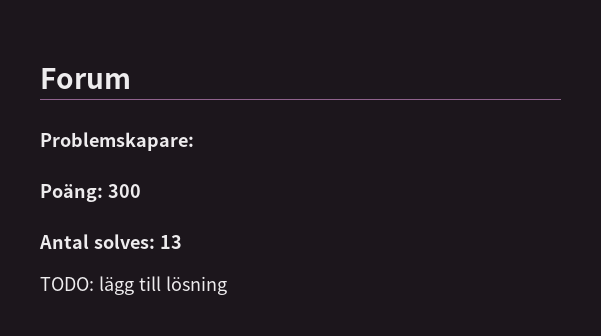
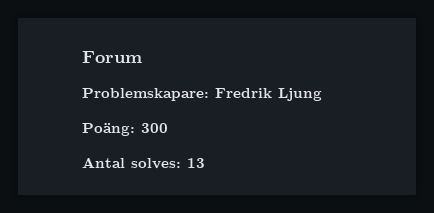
- Problemskapare:
+ Problemskapare: Fredrik Ljung
- TODO: lägg till lösning

